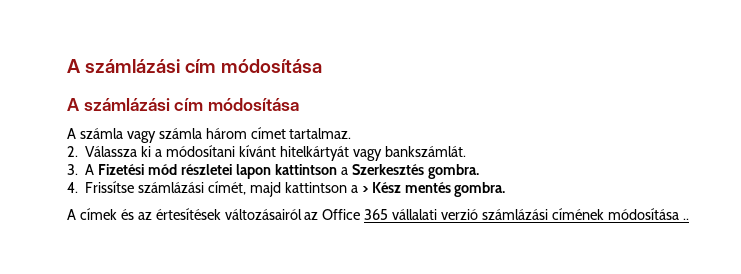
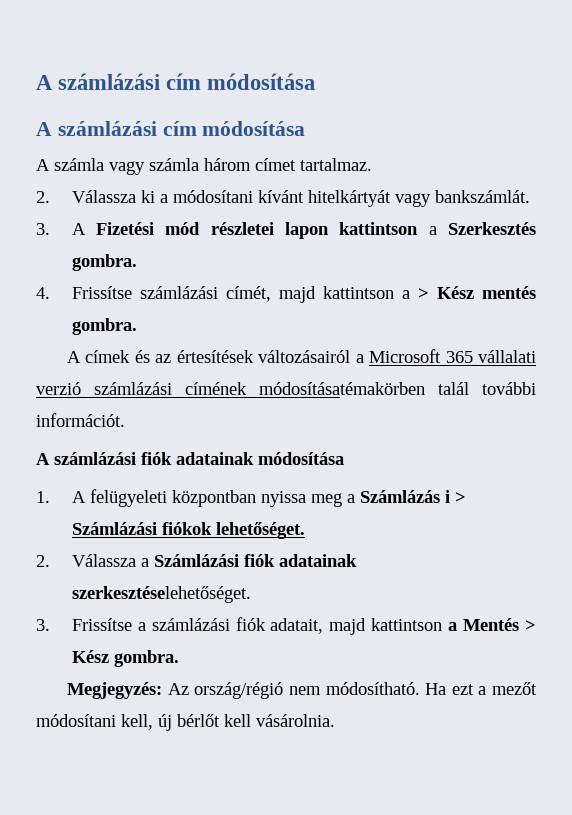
- A címek és az értesítések változásairól az Office 365 vállalati verzió számlázási címének módosítása ..
+ A címek és az értesítések változásairól a Microsoft 365 vállalati verzió számlázási címének módosításatémakörben talál további információt.
+ A számlázási fiók adatainak módosítása
+ 1. A felügyeleti központban nyissa meg a Számlázás i > Számlázási fiókok lehetőséget.
+ 2. Válassza a Számlázási fiók adatainak szerkesztéselehetőséget.
+ 3. Frissítse a számlázási fiók adatait, majd kattintson a Mentés > Kész gombra.
+ Megjegyzés: Az ország/régió nem módosítható. Ha ezt a mezőt módosítani kell, új bérlőt kell vásárolnia.

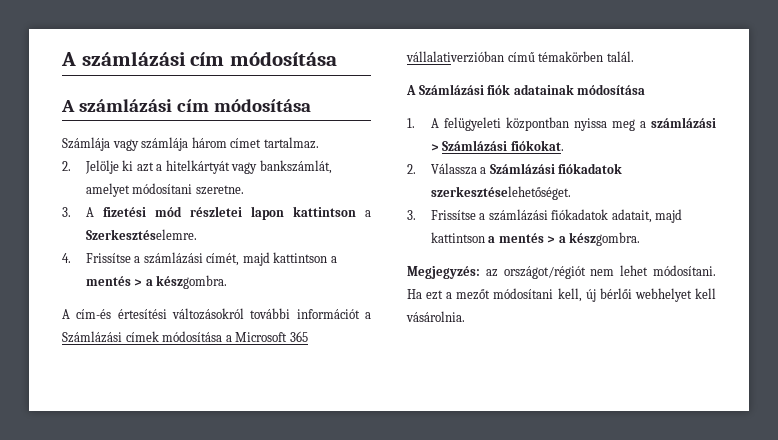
- A számla vagy számla három címet tartalmaz.
+ Számlája vagy számlája három címet tartalmaz.
- 2. Válassza ki a módosítani kívánt hitelkártyát vagy bankszámlát.
+ 2. Jelölje ki azt a hitelkártyát vagy bankszámlát, amelyet módosítani szeretne.
- 3. A Fizetési mód részletei lapon kattintson a Szerkesztés gombra.
+ 3. A fizetési mód részletei lapon kattintson a Szerkesztéselemre.
- 4. Frissítse számlázási címét, majd kattintson a > Kész mentés gombra.
- A címek és az értesítések változásairól a Microsoft 365 vállalati verzió számlázási címének módosításatémakörben talál további információt.
- A számlázási fiók adatainak módosítása
+ 4. Frissítse a számlázási címét, majd kattintson a mentés > a készgombra.
+ A cím-és értesítési változásokról további információt a Számlázási címek módosítása a Microsoft 365 vállalativerzióban című témakörben talál.
+ A Számlázási fiók adatainak módosítása
- 1. A felügyeleti központban nyissa meg a Számlázás i > Számlázási fiókok lehetőséget.
+ 1. A felügyeleti központban nyissa meg a számlázási > Számlázási fiókokat.
- 2. Válassza a Számlázási fiók adatainak szerkesztéselehetőséget.
+ 2. Válassza a Számlázási fiókadatok szerkesztéselehetőséget.
- 3. Frissítse a számlázási fiók adatait, majd kattintson a Mentés > Kész gombra.
- Megjegyzés: Az ország/régió nem módosítható.
+ 3. Frissítse a számlázási fiókadatok adatait, majd kattintson a mentés > a készgombra.
+ Megjegyzés: az országot/régiót nem lehet módosítani.
- Ha ezt a mezőt módosítani kell, új bérlőt kell vásárolnia.
+ Ha ezt a mezőt módosítani kell, új bérlői webhelyet kell vásárolnia.

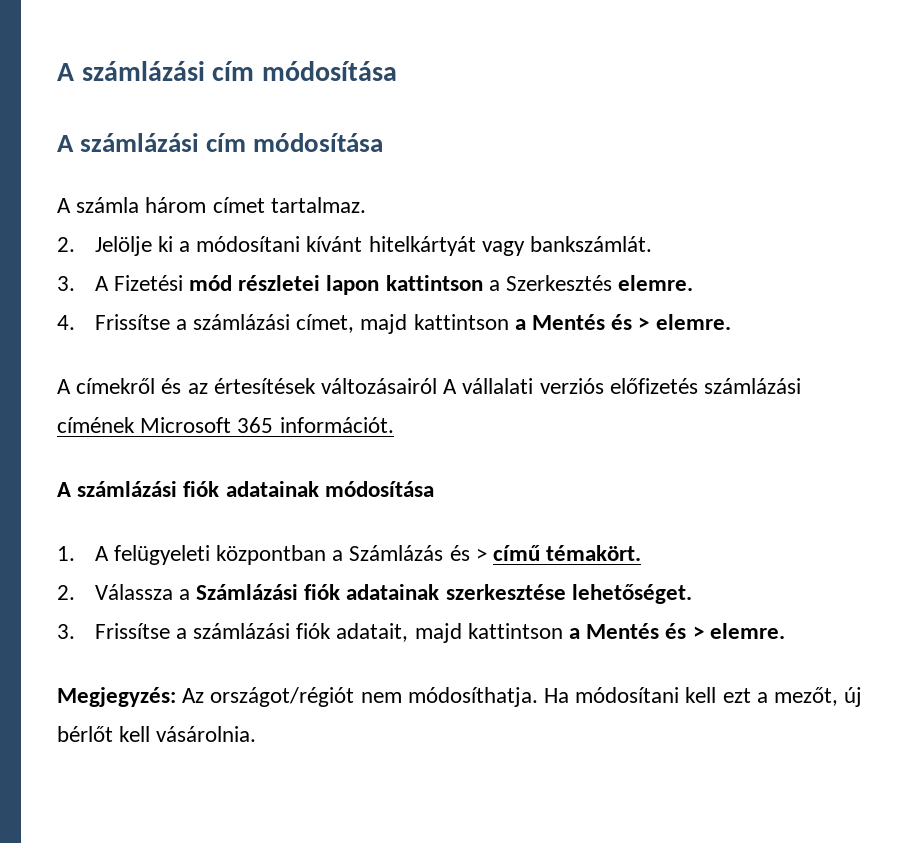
- Számlája vagy számlája három címet tartalmaz.
+ A számla három címet tartalmaz.
- 2. Jelölje ki azt a hitelkártyát vagy bankszámlát, amelyet módosítani szeretne.
+ 2. Jelölje ki a módosítani kívánt hitelkártyát vagy bankszámlát.
- 3. A fizetési mód részletei lapon kattintson a Szerkesztéselemre.
+ 3. A Fizetési mód részletei lapon kattintson a Szerkesztés elemre.
- 4. Frissítse a számlázási címét, majd kattintson a mentés > a készgombra.
- A cím-és értesítési változásokról további információt a Számlázási címek módosítása a Microsoft 365 vállalativerzióban című témakörben talál.
- A Számlázási fiók adatainak módosítása
+ 4. Frissítse a számlázási címet, majd kattintson a Mentés és > elemre.
+ A címekről és az értesítések változásairól A vállalati verziós előfizetés számlázási címének Microsoft 365 információt.
+ A számlázási fiók adatainak módosítása
- 1. A felügyeleti központban nyissa meg a számlázási > Számlázási fiókokat.
+ 1. A felügyeleti központban a Számlázás és > című témakört.
- 2. Válassza a Számlázási fiókadatok szerkesztéselehetőséget.
+ 2. Válassza a Számlázási fiók adatainak szerkesztése lehetőséget.
- 3. Frissítse a számlázási fiókadatok adatait, majd kattintson a mentés > a készgombra.
+ 3. Frissítse a számlázási fiók adatait, majd kattintson a Mentés és > elemre.
- Megjegyzés: az országot/régiót nem lehet módosítani. Ha ezt a mezőt módosítani kell, új bérlői webhelyet kell vásárolnia.
+ Megjegyzés: Az országot/régiót nem módosíthatja. Ha módosítani kell ezt a mezőt, új bérlőt kell vásárolnia.

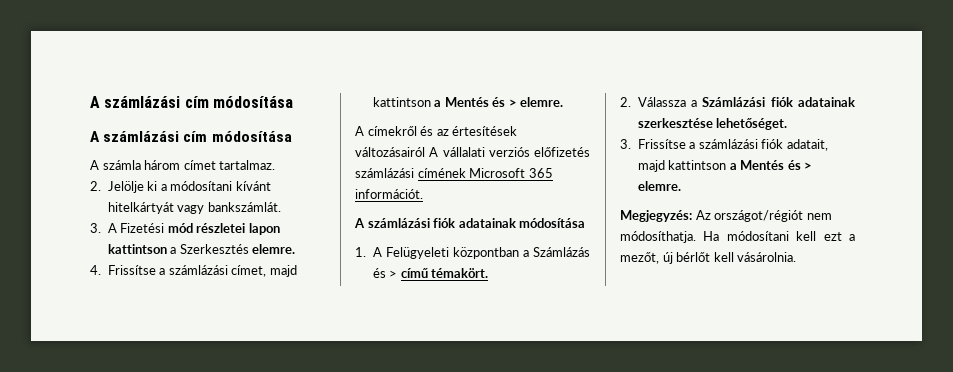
- 1. A felügyeleti központban a Számlázás és > című témakört.
+ 1. A Felügyeleti központban a Számlázás és > című témakört.

